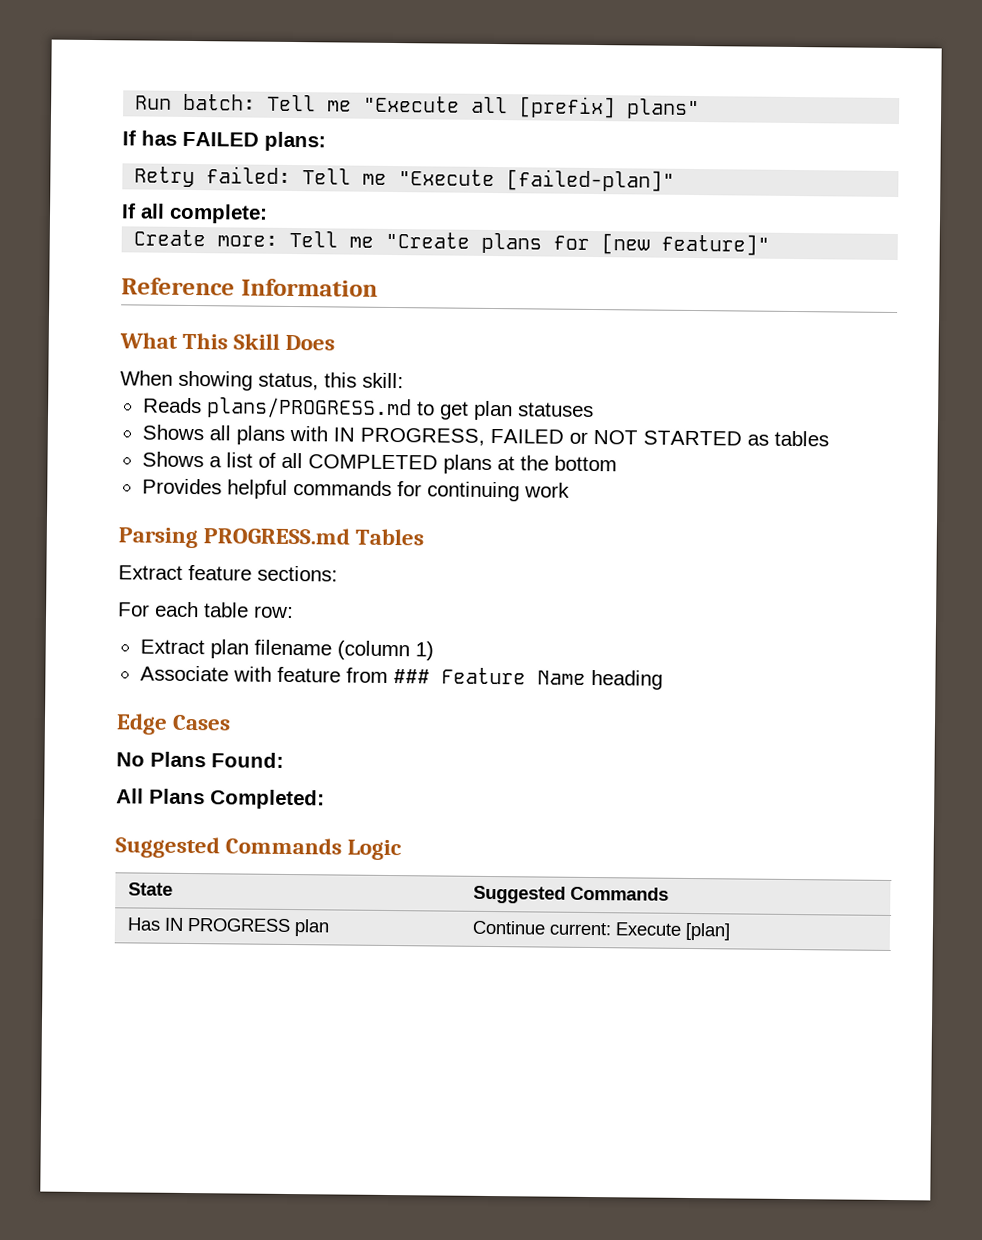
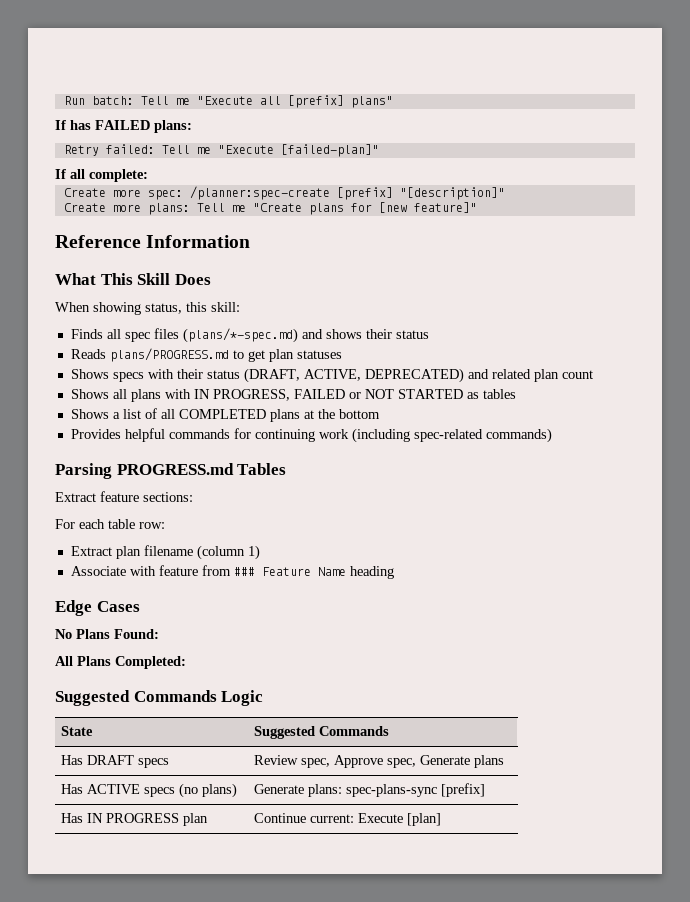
- Create more: Tell me "Create plans for [new feature]"
+ Create more spec: /planner:spec-create [prefix] "[description]"
+ Create more plans: Tell me "Create plans for [new feature]"
+ Finds all spec files (plans/*-spec.md) and shows their status
+ Shows specs with their status (DRAFT, ACTIVE, DEPRECATED) and related plan count
- Provides helpful commands for continuing work
+ Provides helpful commands for continuing work (including spec-related commands)
+ Has DRAFT specs | Review spec, Approve spec, Generate plans
+ Has ACTIVE specs (no plans) | Generate plans: spec-plans-sync [prefix]

